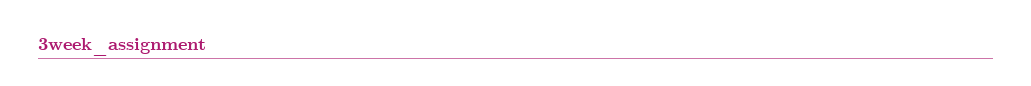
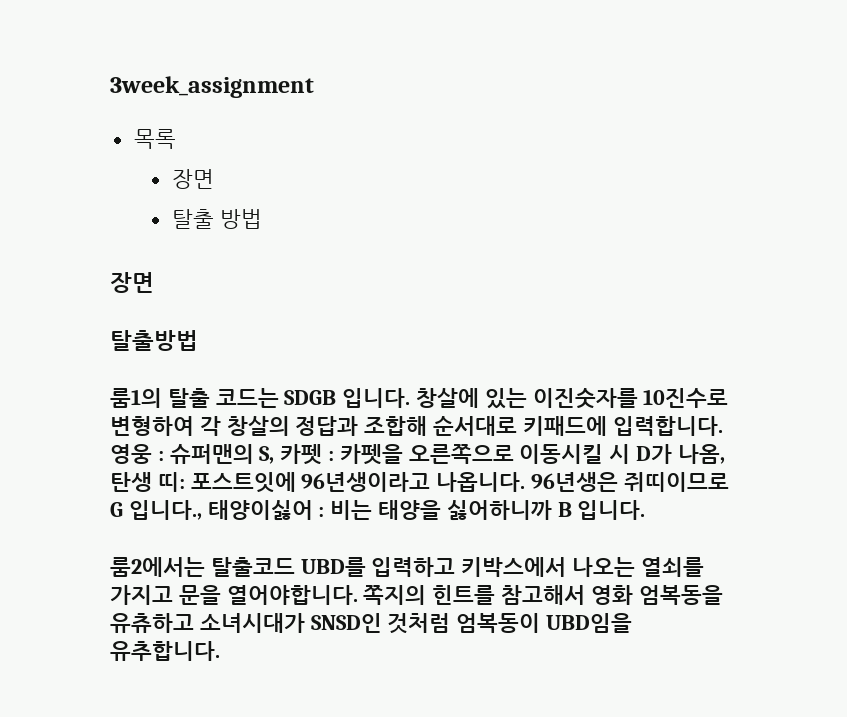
+ 목록
+ 장면
+ 탈출 방법
+ 장면
+ 탈출방법
+ 룸1의 탈출 코드는 SDGB 입니다. 창살에 있는 이진숫자를 10진수로 변형하여 각 창살의 정답과 조합해 순서대로 키패드에 입력합니다. 영웅 : 슈퍼맨의 S, 카펫 : 카펫을 오른쪽으로 이동시킬 시 D가 나옴, 탄생 띠: 포스트잇에 96년생이라고 나옵니다. 96년생은 쥐띠이므로 G 입니다., 태양이싫어 : 비는 태양을 싫어하니까 B 입니다.
+ 룸2에서는 탈출코드 UBD를 입력하고 키박스에서 나오는 열쇠를 가지고 문을 열어야합니다. 쪽지의 힌트를 참고해서 영화 엄복동을 유츄하고 소녀시대가 SNSD인 것처럼 엄복동이 UBD임을 유추합니다.

